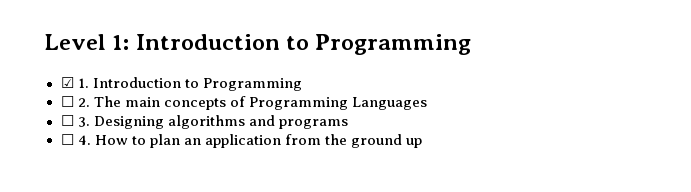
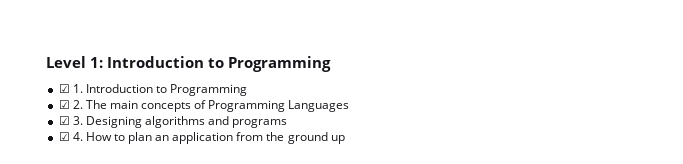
- ☐ 2. The main concepts of Programming Languages
+ ☑ 2. The main concepts of Programming Languages
- ☐ 3. Designing algorithms and programs
+ ☑ 3. Designing algorithms and programs
- ☐ 4. How to plan an application from the ground up
+ ☑ 4. How to plan an application from the ground up

